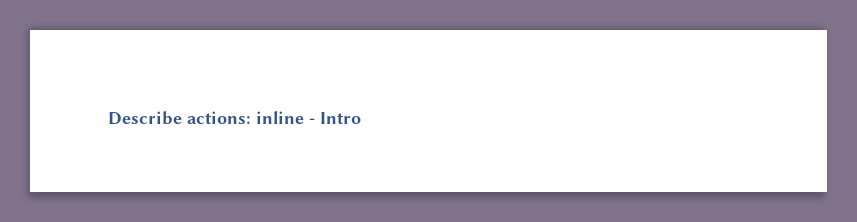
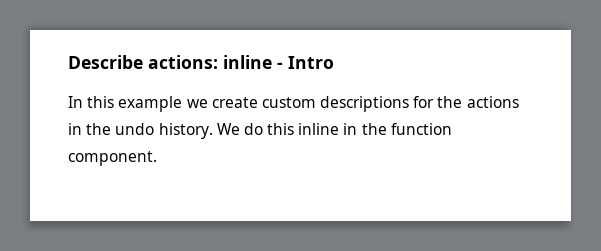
+ In this example we create custom descriptions for the actions in the undo history. We do this inline in the function component.

